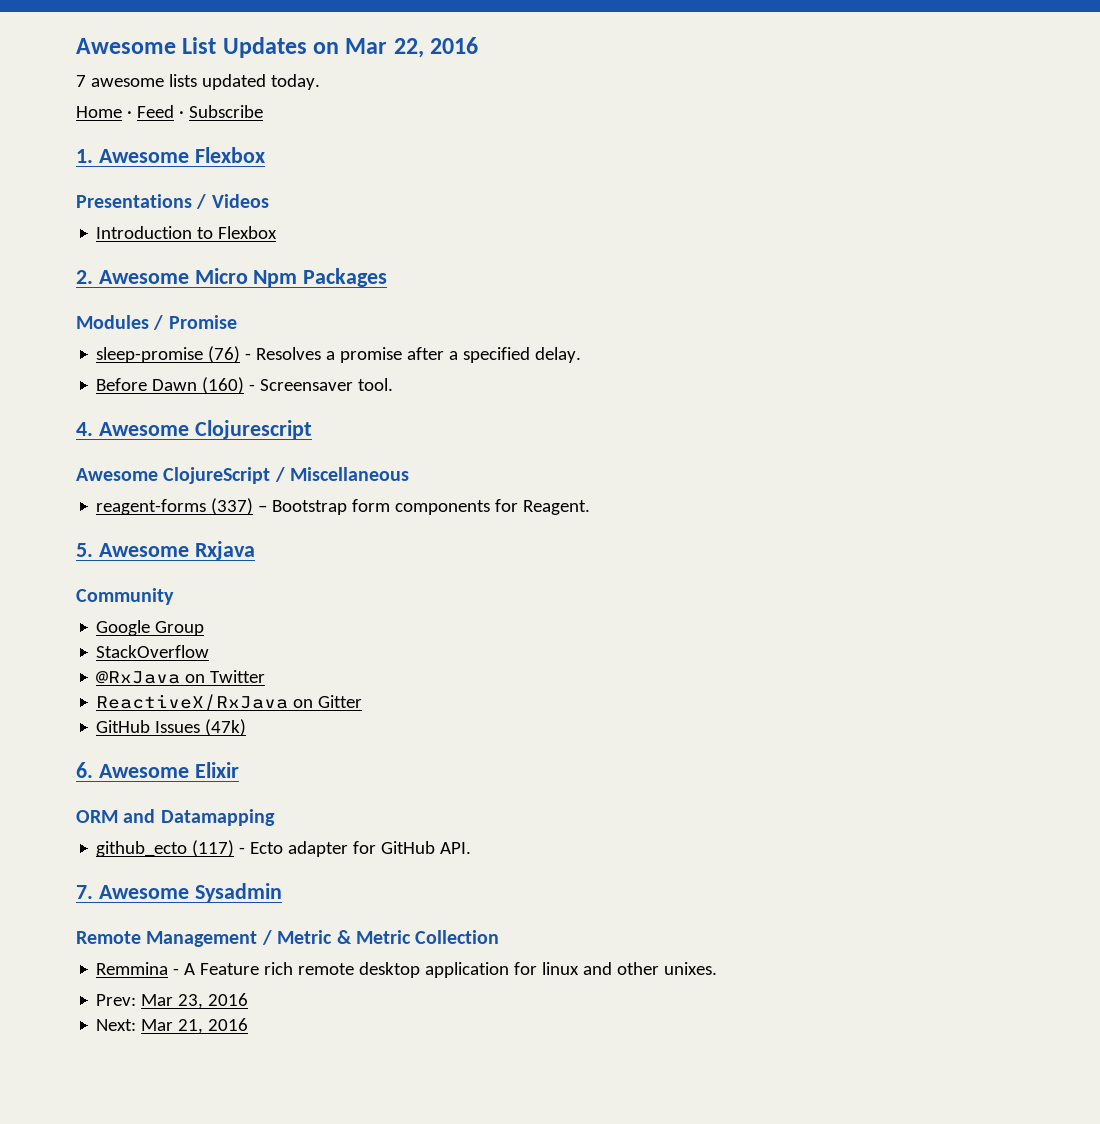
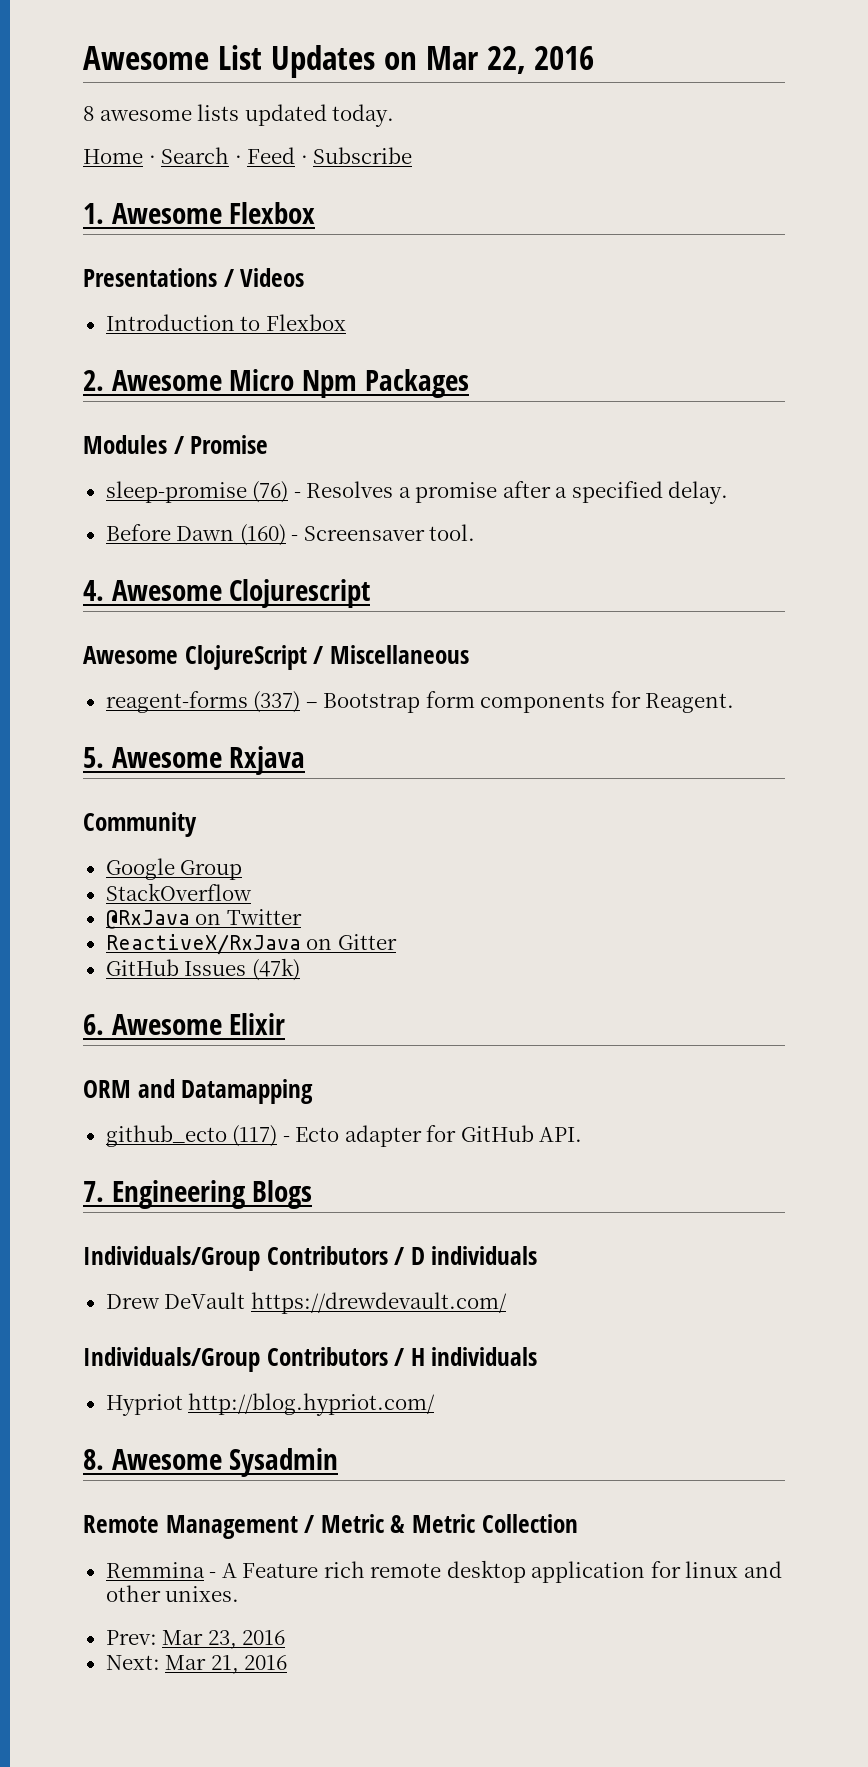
- 7 awesome lists updated today.
+ 8 awesome lists updated today.
- Home · Feed · Subscribe
+ Home · Search · Feed · Subscribe
- 7. Awesome Sysadmin
+ 7. Engineering Blogs
+ Individuals/Group Contributors / D individuals
+ Drew DeVault https://drewdevault.com/
+ Individuals/Group Contributors / H individuals
+ Hypriot http://blog.hypriot.com/
+ 8. Awesome Sysadmin

